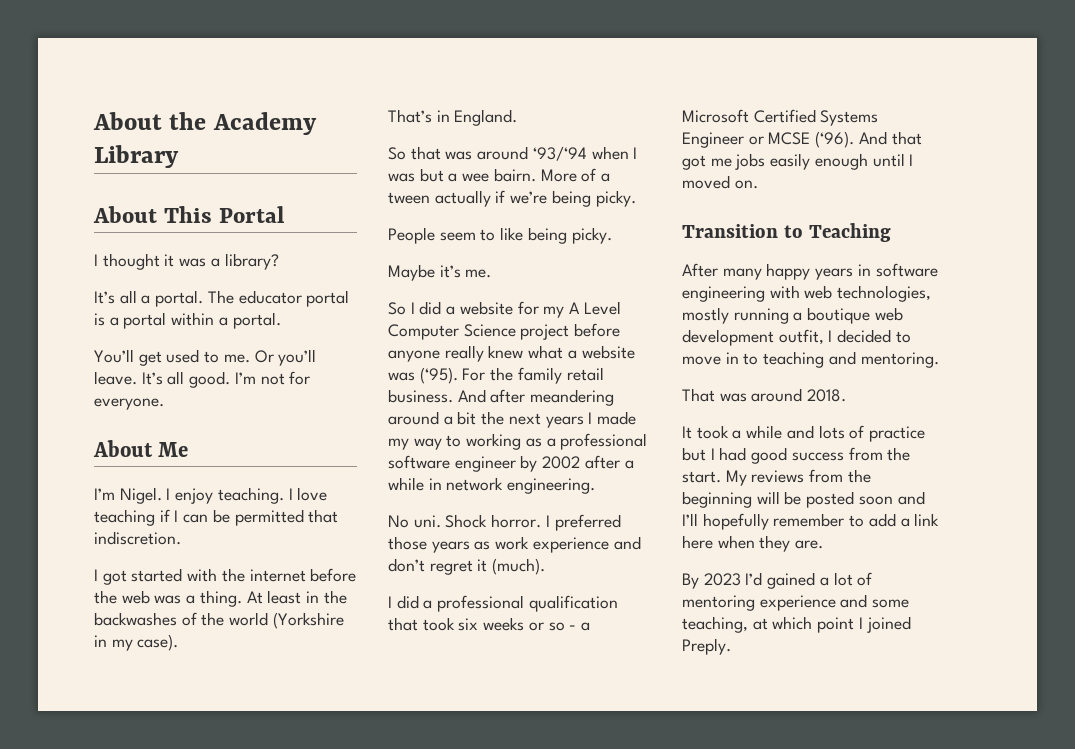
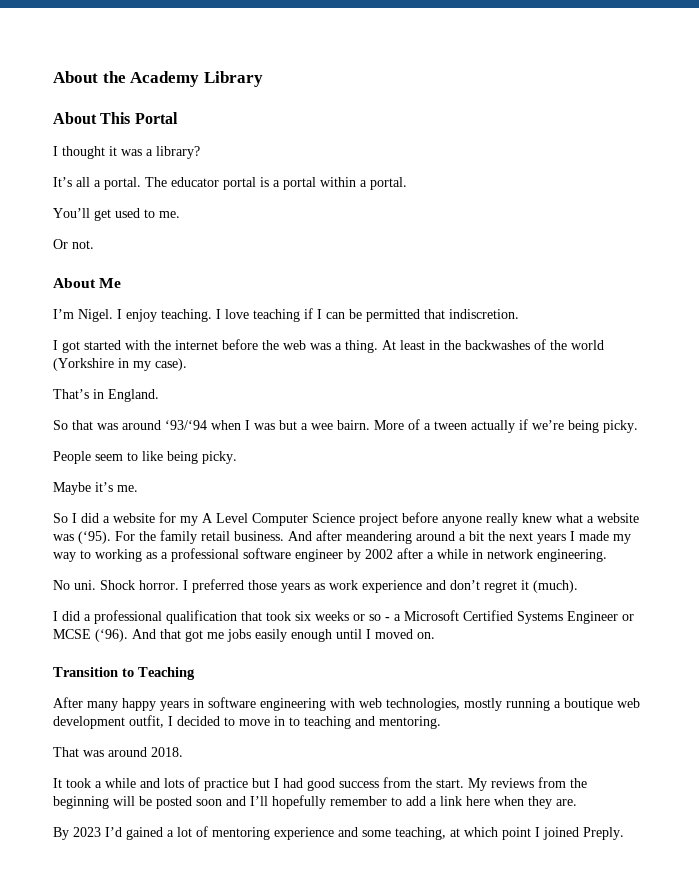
- You’ll get used to me. Or you’ll leave. It’s all good. I’m not for everyone.
+ You’ll get used to me.
+ Or not.

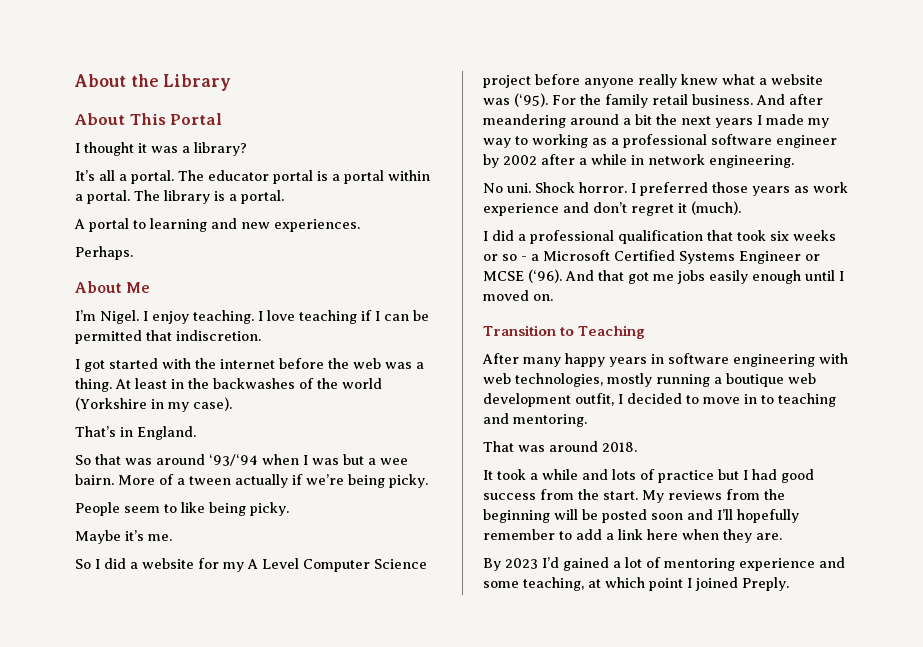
- About the Academy Library
+ About the Library
- The educator portal is a portal within a portal.
- You’ll get used to me.
- Or not.
+ The educator portal is a portal within a portal. The library is a portal.
+ A portal to learning and new experiences.
+ Perhaps.

